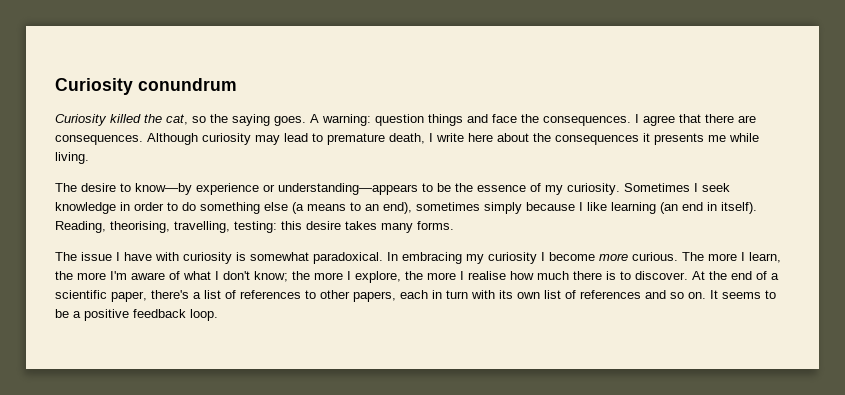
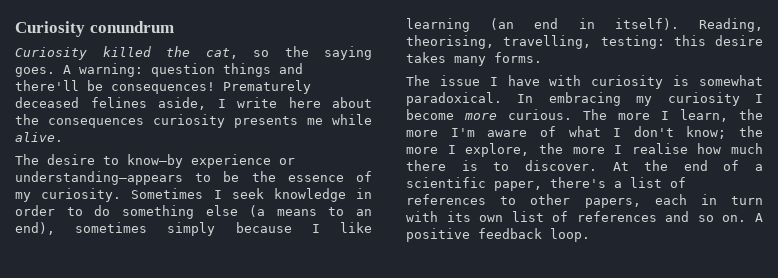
- A warning: question things and face the consequences. I agree that there are consequences. Although curiosity may lead to premature death, I write here about the consequences it presents me while living.
+ A warning: question things and there'll be consequences! Prematurely deceased felines aside, I write here about the consequences curiosity presents me while alive.
- It seems to be a positive feedback loop.
+ A positive feedback loop.

